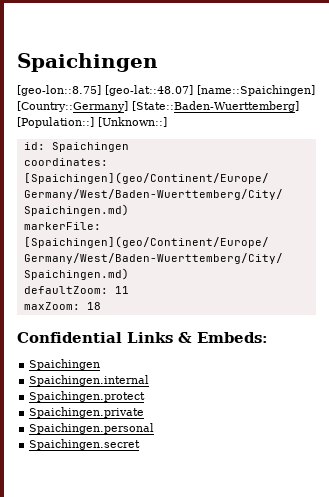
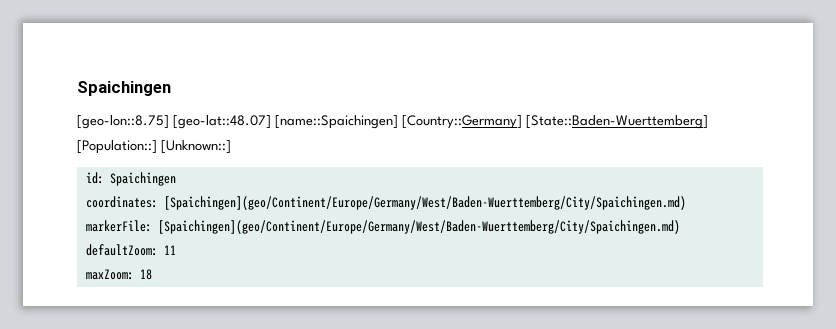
- Confidential Links & Embeds:
- Spaichingen
- Spaichingen.internal
- Spaichingen.protect
- Spaichingen.private
- Spaichingen.personal
- Spaichingen.secret

